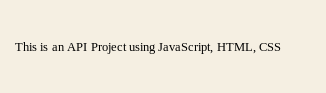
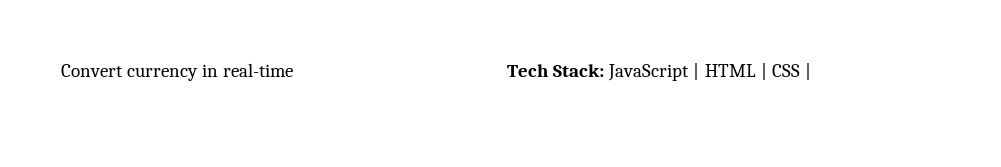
- This is an API Project using JavaScript, HTML, CSS
+ Convert currency in real-time
+ Tech Stack: JavaScript | HTML | CSS |

